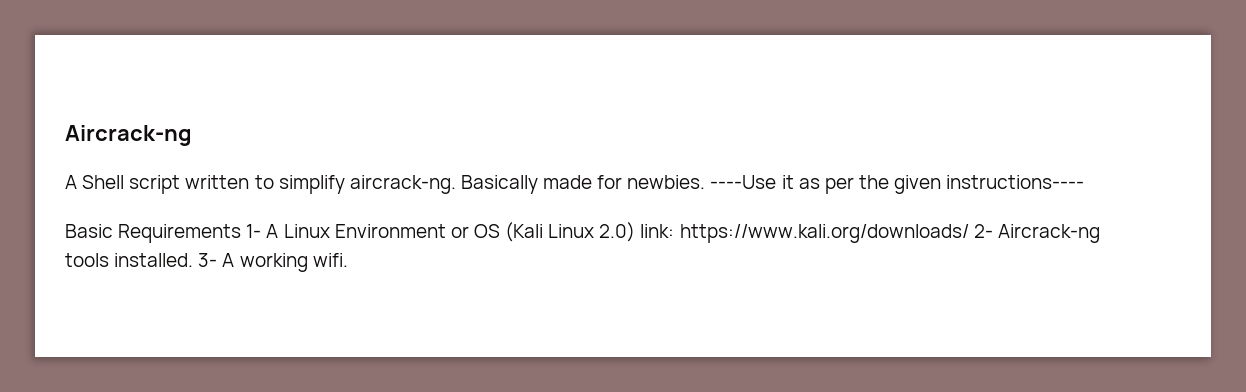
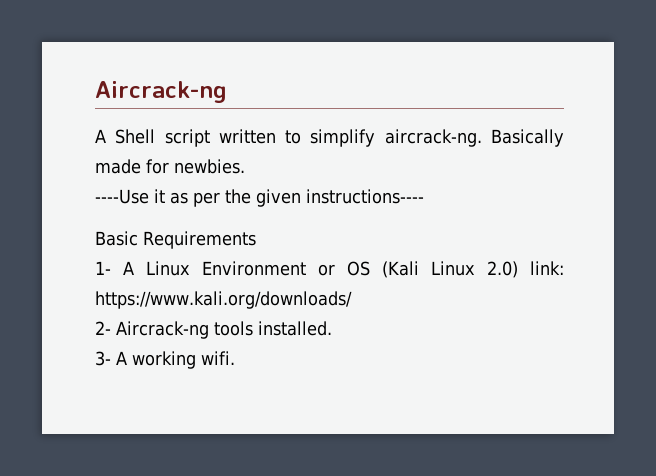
- Basically made for newbies. ----Use it as per the given instructions----
+ Basically made for newbies.
+ ----Use it as per the given instructions----
- Basic Requirements 1- A Linux Environment or OS (Kali Linux 2.0) link: https://www.kali.org/downloads/ 2- Aircrack-ng tools installed. 3- A working wifi.
+ Basic Requirements
+ 1- A Linux Environment or OS (Kali Linux 2.0) link: https://www.kali.org/downloads/
+ 2- Aircrack-ng tools installed.
+ 3- A working wifi.

